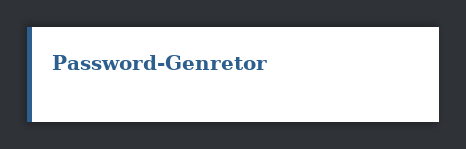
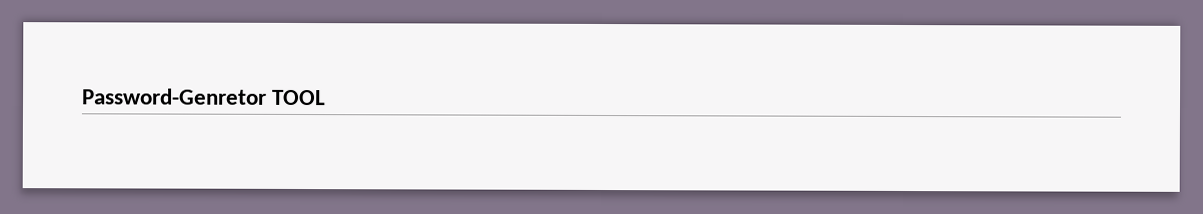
- Password-Genretor
+ Password-Genretor TOOL

